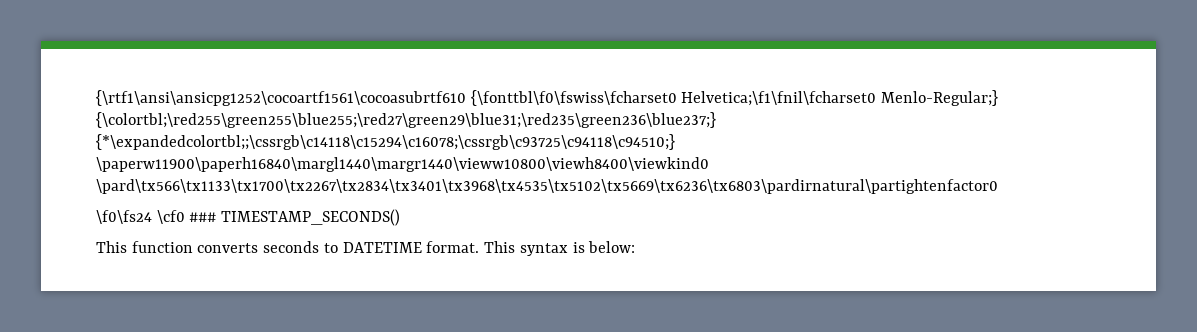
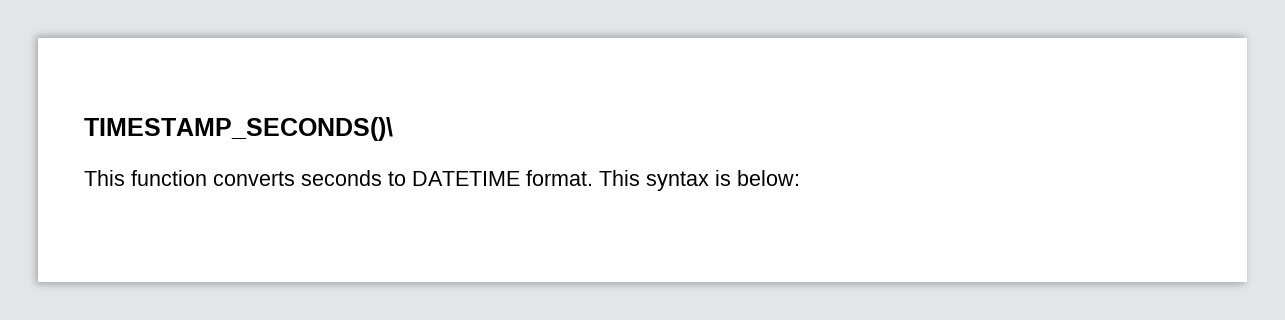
- {\rtf1\ansi\ansicpg1252\cocoartf1561\cocoasubrtf610 {\fonttbl\f0\fswiss\fcharset0 Helvetica;\f1\fnil\fcharset0 Menlo-Regular;} {\colortbl;\red255\green255\blue255;\red27\green29\blue31;\red235\green236\blue237;} {*\expandedcolortbl;;\cssrgb\c14118\c15294\c16078;\cssrgb\c93725\c94118\c94510;} \paperw11900\paperh16840\margl1440\margr1440\vieww10800\viewh8400\viewkind0 \pard\tx566\tx1133\tx1700\tx2267\tx2834\tx3401\tx3968\tx4535\tx5102\tx5669\tx6236\tx6803\pardirnatural\partightenfactor0
- \f0\fs24 \cf0 ### TIMESTAMP_SECONDS()
+ TIMESTAMP_SECONDS()\

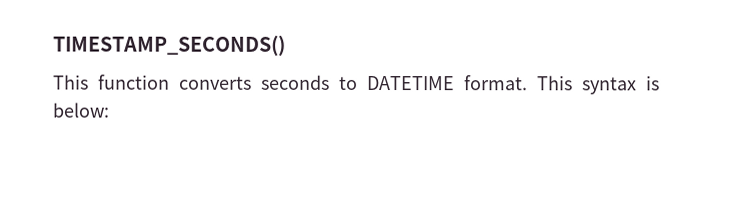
- TIMESTAMP_SECONDS()\
+ TIMESTAMP_SECONDS()

